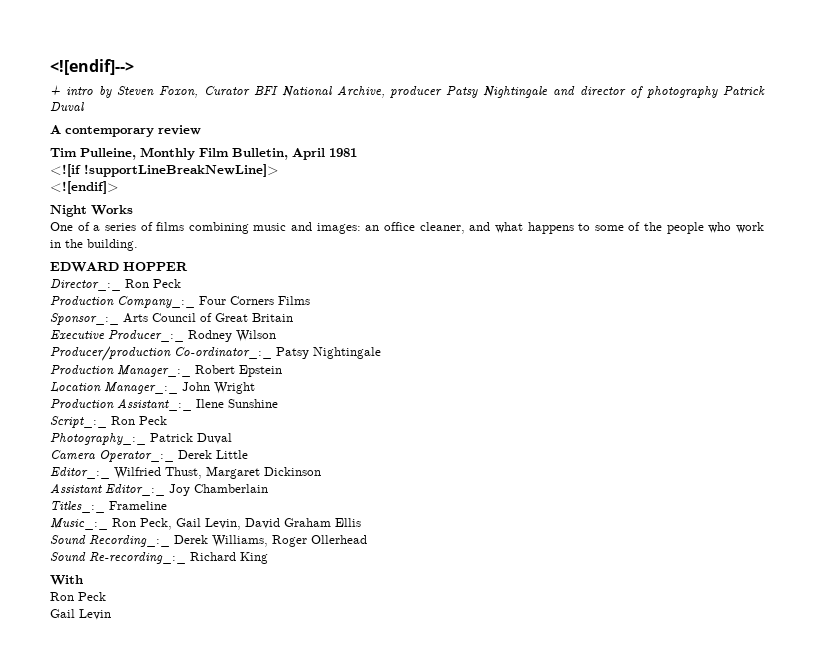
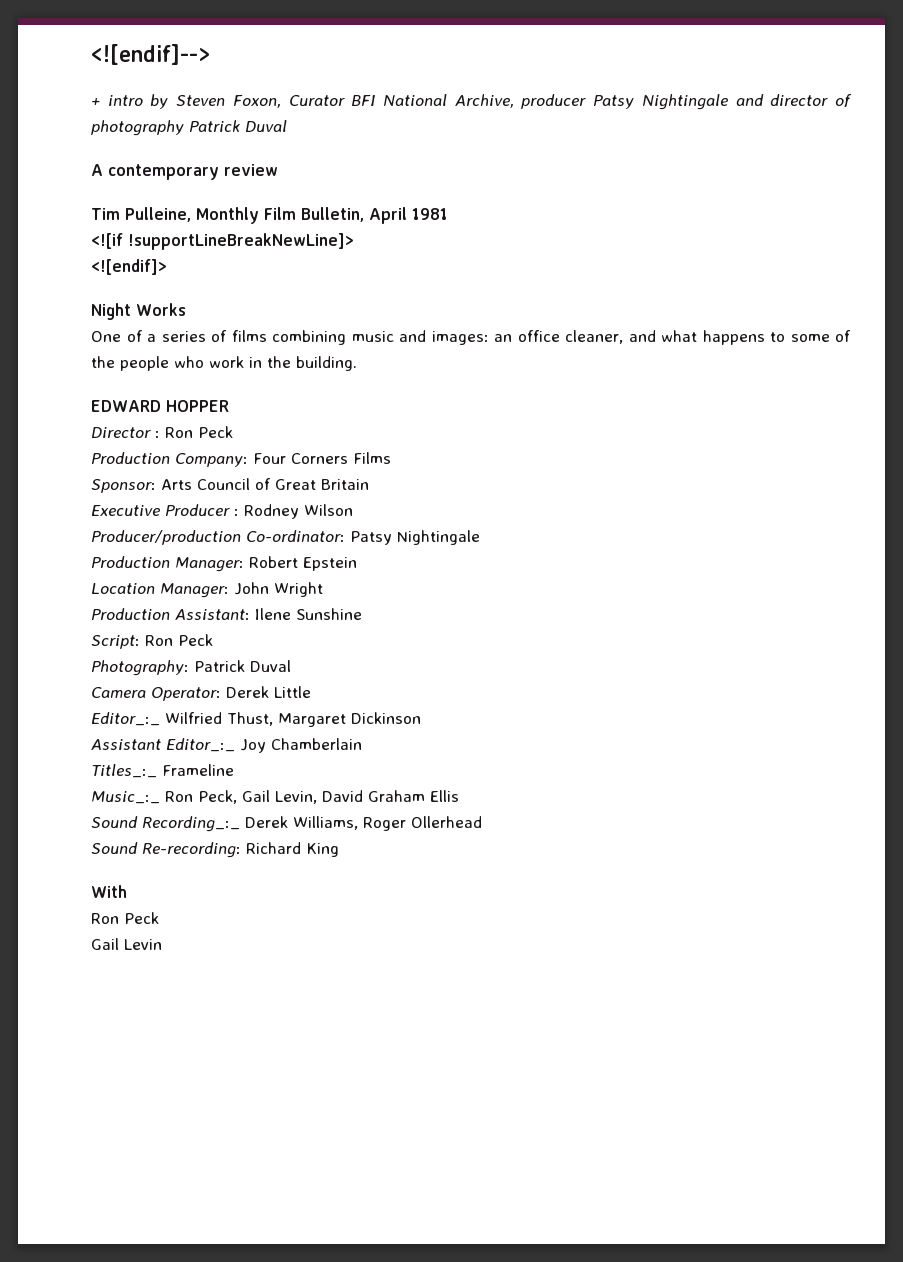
- Director_:_ Ron Peck
+ Director : Ron Peck
- Production Company_:_ Four Corners Films
+ Production Company: Four Corners Films
- Sponsor_:_ Arts Council of Great Britain
+ Sponsor: Arts Council of Great Britain
- Executive Producer_:_ Rodney Wilson
+ Executive Producer : Rodney Wilson
- Producer/production Co-ordinator_:_ Patsy Nightingale
+ Producer/production Co-ordinator: Patsy Nightingale
- Production Manager_:_ Robert Epstein
+ Production Manager: Robert Epstein
- Location Manager_:_ John Wright
+ Location Manager: John Wright
- Production Assistant_:_ Ilene Sunshine
+ Production Assistant: Ilene Sunshine
- Script_:_ Ron Peck
- Photography_:_ Patrick Duval
+ Script: Ron Peck
+ Photography: Patrick Duval
- Camera Operator_:_ Derek Little
+ Camera Operator: Derek Little
- Sound Re-recording_:_ Richard King
+ Sound Re-recording: Richard King

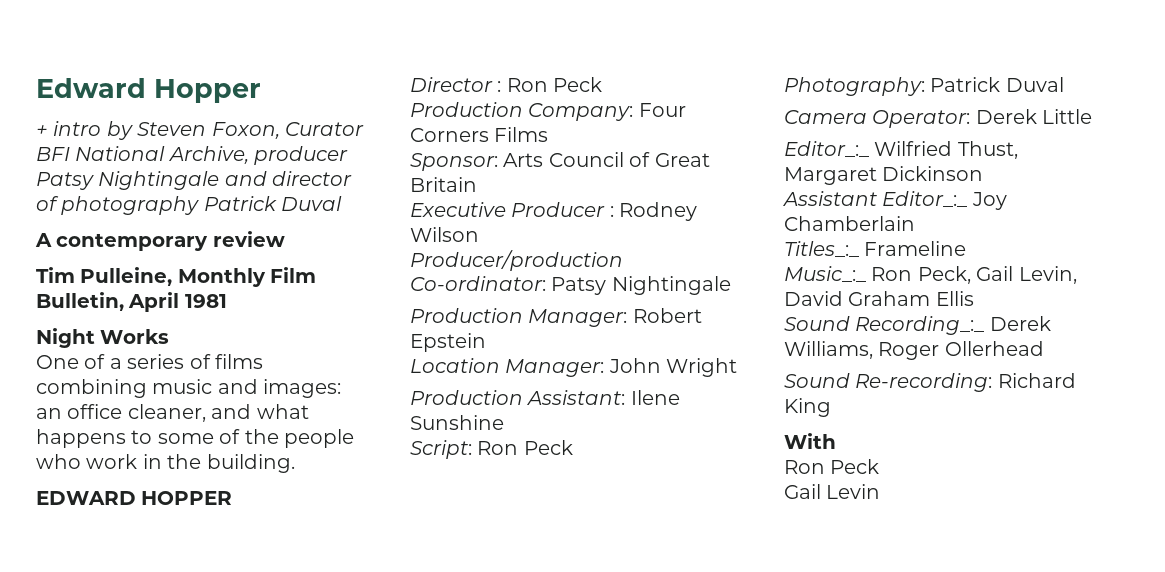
- <![endif]-->
+ Edward Hopper
- <![if !supportLineBreakNewLine]>
- <![endif]>

